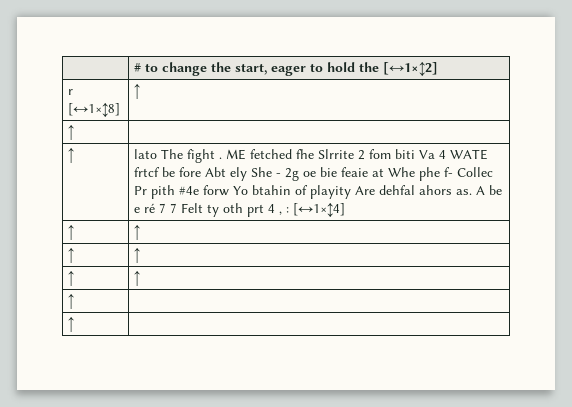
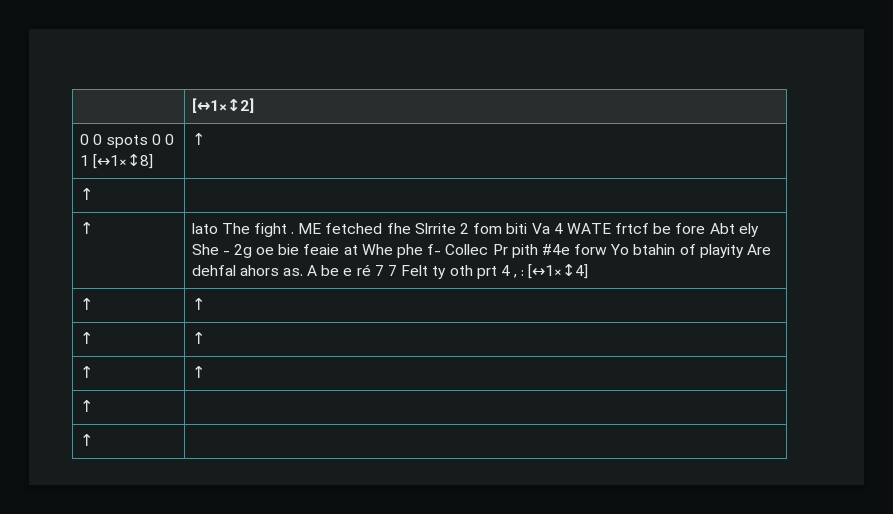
- | # to change the start, eager to hold the [↔1×↕2]
- r [↔1×↕8] | ↑
+ | [↔1×↕2]
+ 0 0 spots 0 0 1 [↔1×↕8] | ↑

